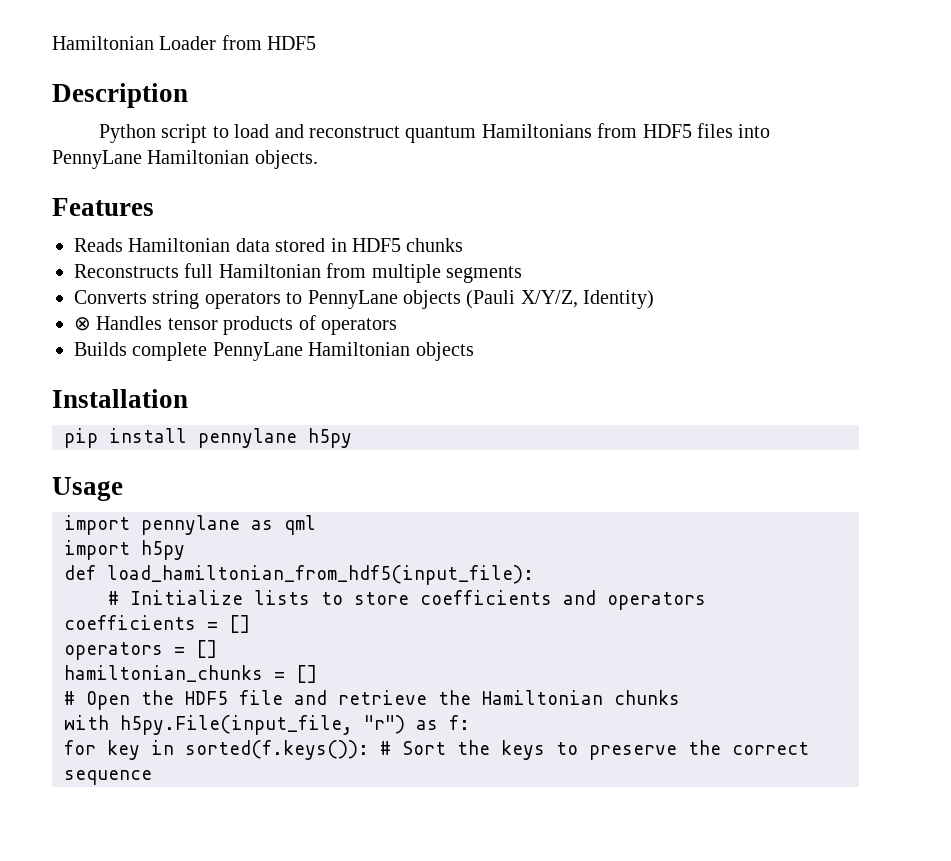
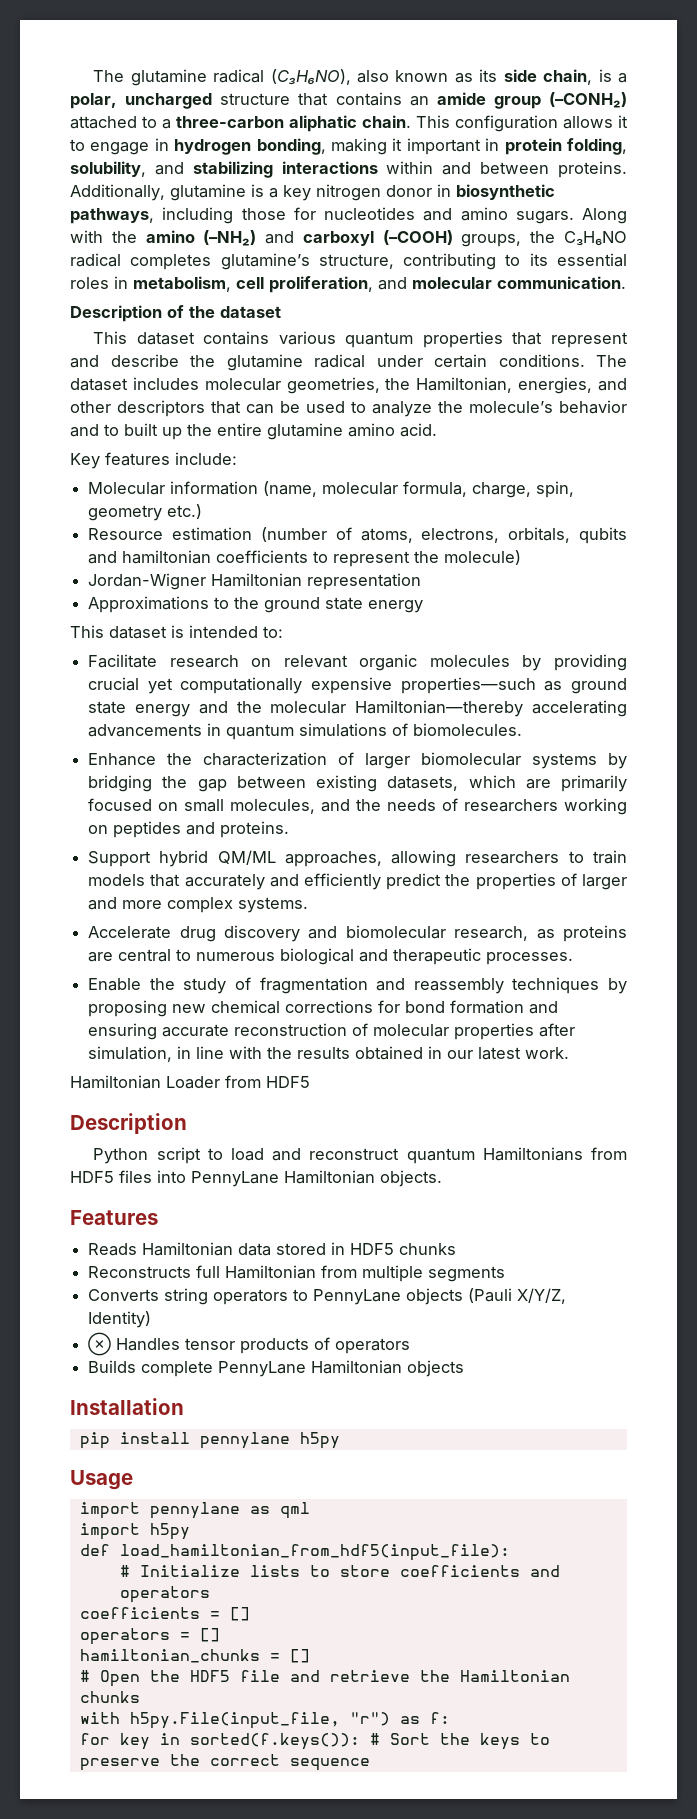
+ The glutamine radical (C₃H₆NO), also known as its side chain, is a polar, uncharged structure that contains an amide group (–CONH₂) attached to a three-carbon aliphatic chain. This configuration allows it to engage in hydrogen bonding, making it important in protein folding, solubility, and stabilizing interactions within and between proteins. Additionally, glutamine is a key nitrogen donor in biosynthetic pathways, including those for nucleotides and amino sugars. Along with the amino (–NH₂) and carboxyl (–COOH) groups, the C₃H₆NO radical completes glutamine’s structure, contributing to its essential roles in metabolism, cell proliferation, and molecular communication.
+ Description of the dataset
+ This dataset contains various quantum properties that represent and describe the glutamine radical under certain conditions. The dataset includes molecular geometries, the Hamiltonian, energies, and other descriptors that can be used to analyze the molecule’s behavior and to built up the entire glutamine amino acid.
+ Key features include:
+ Molecular information (name, molecular formula, charge, spin, geometry etc.)
+ Resource estimation (number of atoms, electrons, orbitals, qubits and hamiltonian coefficients to represent the molecule)
+ Jordan-Wigner Hamiltonian representation
+ Approximations to the ground state energy
+ This dataset is intended to:
+ Facilitate research on relevant organic molecules by providing crucial yet computationally expensive properties—such as ground state energy and the molecular Hamiltonian—thereby accelerating advancements in quantum simulations of biomolecules.
+ Enhance the characterization of larger biomolecular systems by bridging the gap between existing datasets, which are primarily focused on small molecules, and the needs of researchers working on peptides and proteins.
+ Support hybrid QM/ML approaches, allowing researchers to train models that accurately and efficiently predict the properties of larger and more complex systems.
+ Accelerate drug discovery and biomolecular research, as proteins are central to numerous biological and therapeutic processes.
+ Enable the study of fragmentation and reassembly techniques by proposing new chemical corrections for bond formation and ensuring accurate reconstruction of molecular properties after simulation, in line with the results obtained in our latest work.

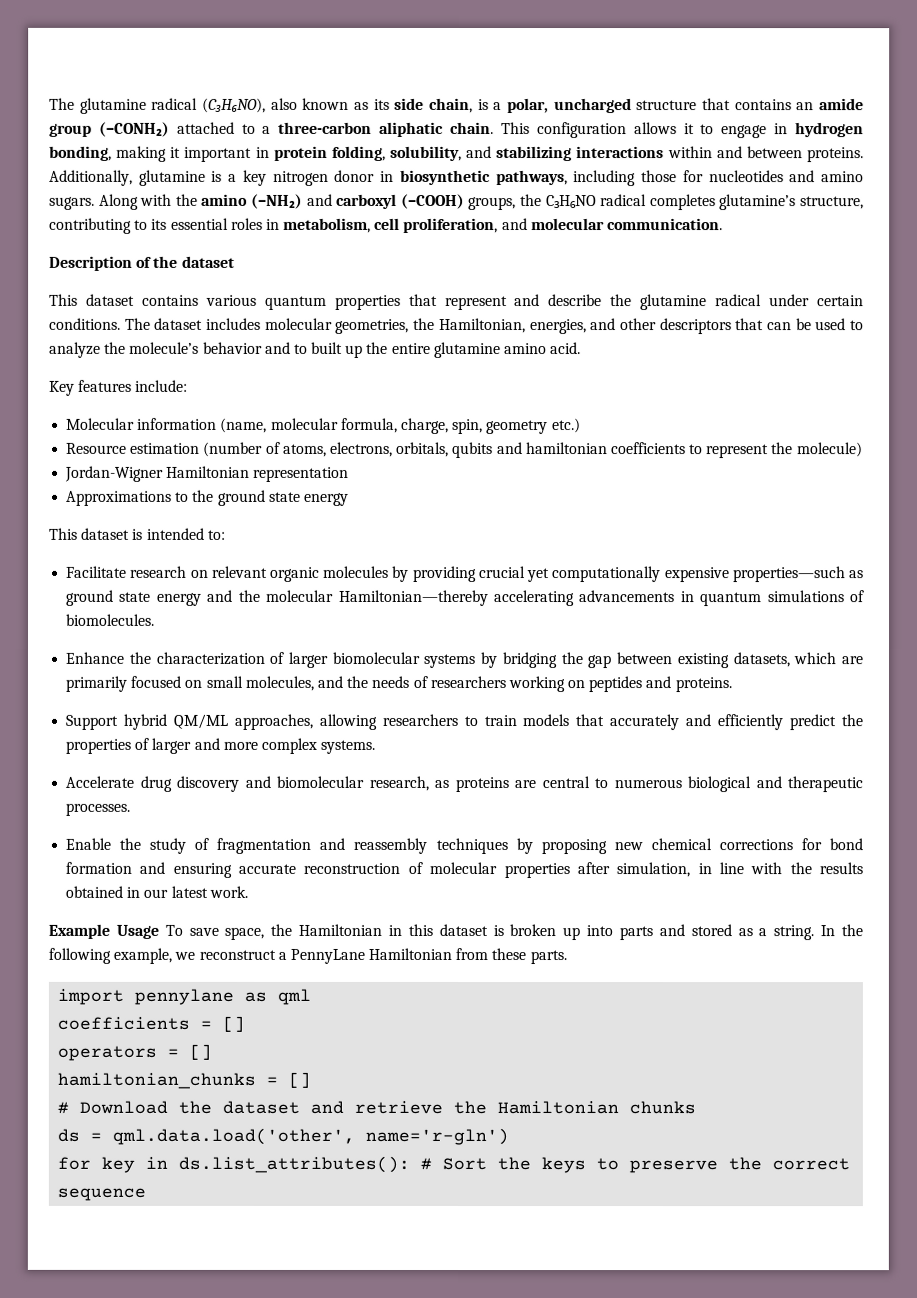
- Hamiltonian Loader from HDF5
- Description
- Python script to load and reconstruct quantum Hamiltonians from HDF5 files into PennyLane Hamiltonian objects.
- Features
- Reads Hamiltonian data stored in HDF5 chunks
- Reconstructs full Hamiltonian from multiple segments
- Converts string operators to PennyLane objects (Pauli X/Y/Z, Identity)
- ⊗ Handles tensor products of operators
- Builds complete PennyLane Hamiltonian objects
- Installation
- pip install pennylane h5py
- Usage
+ Example Usage To save space, the Hamiltonian in this dataset is broken up into parts and stored as a string. In the following example, we reconstruct a PennyLane Hamiltonian from these parts.
  import pennylane as qml
- import h5py
- def load_hamiltonian_from_hdf5(input_file):
- # Initialize lists to store coefficients and operators
- # Open the HDF5 file and retrieve the Hamiltonian chunks
+ # Download the dataset and retrieve the Hamiltonian chunks
- with h5py.File(input_file, "r") as f:
+ ds = qml.data.load('other', name='r-gln')
- for key in sorted(f.keys()): # Sort the keys to preserve the correct sequence
+ for key in ds.list_attributes(): # Sort the keys to preserve the correct sequence

